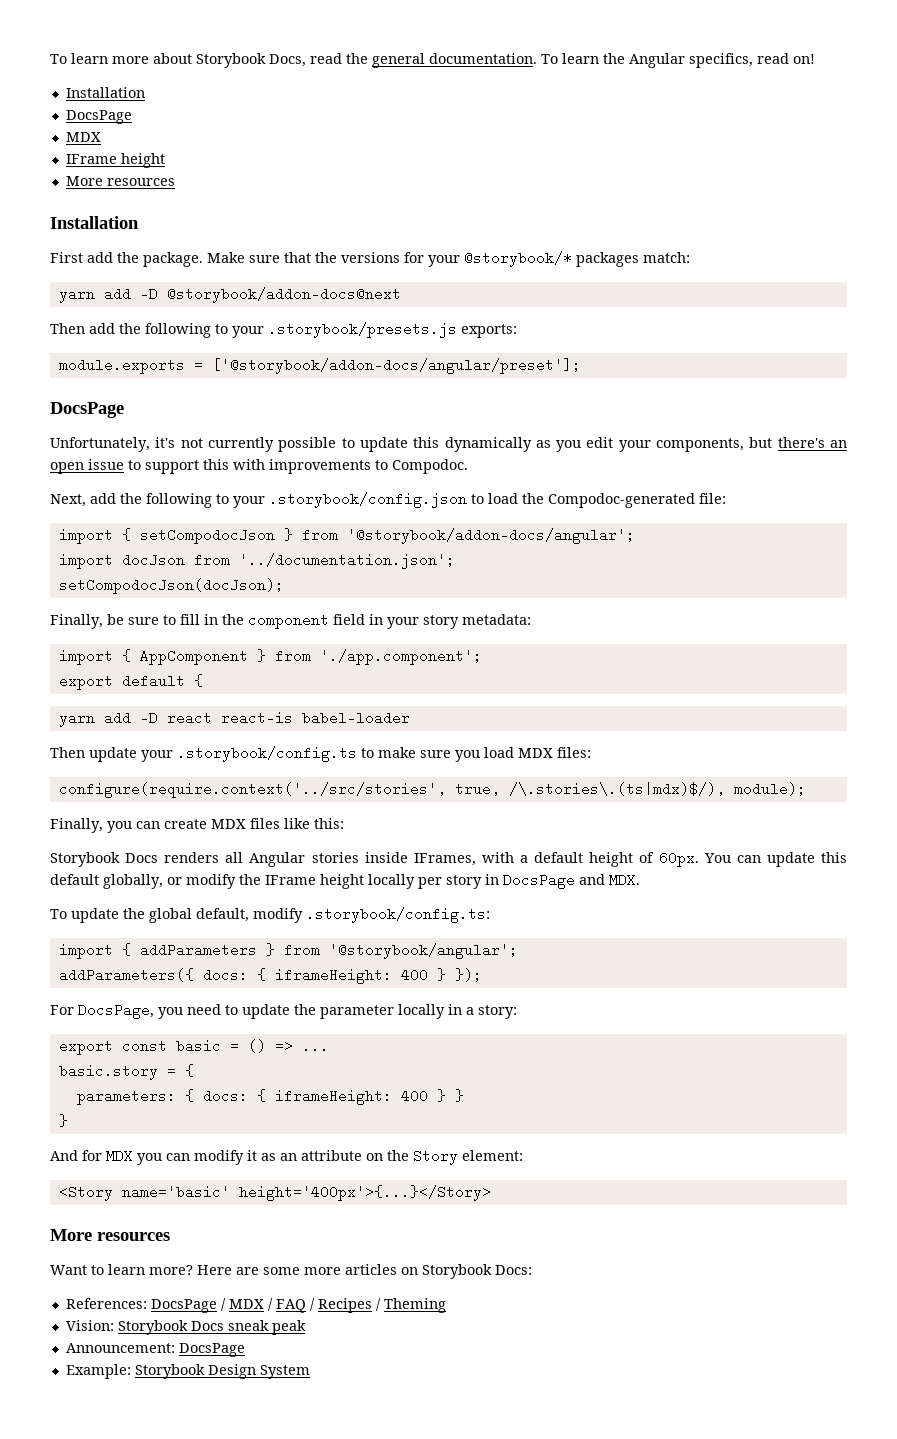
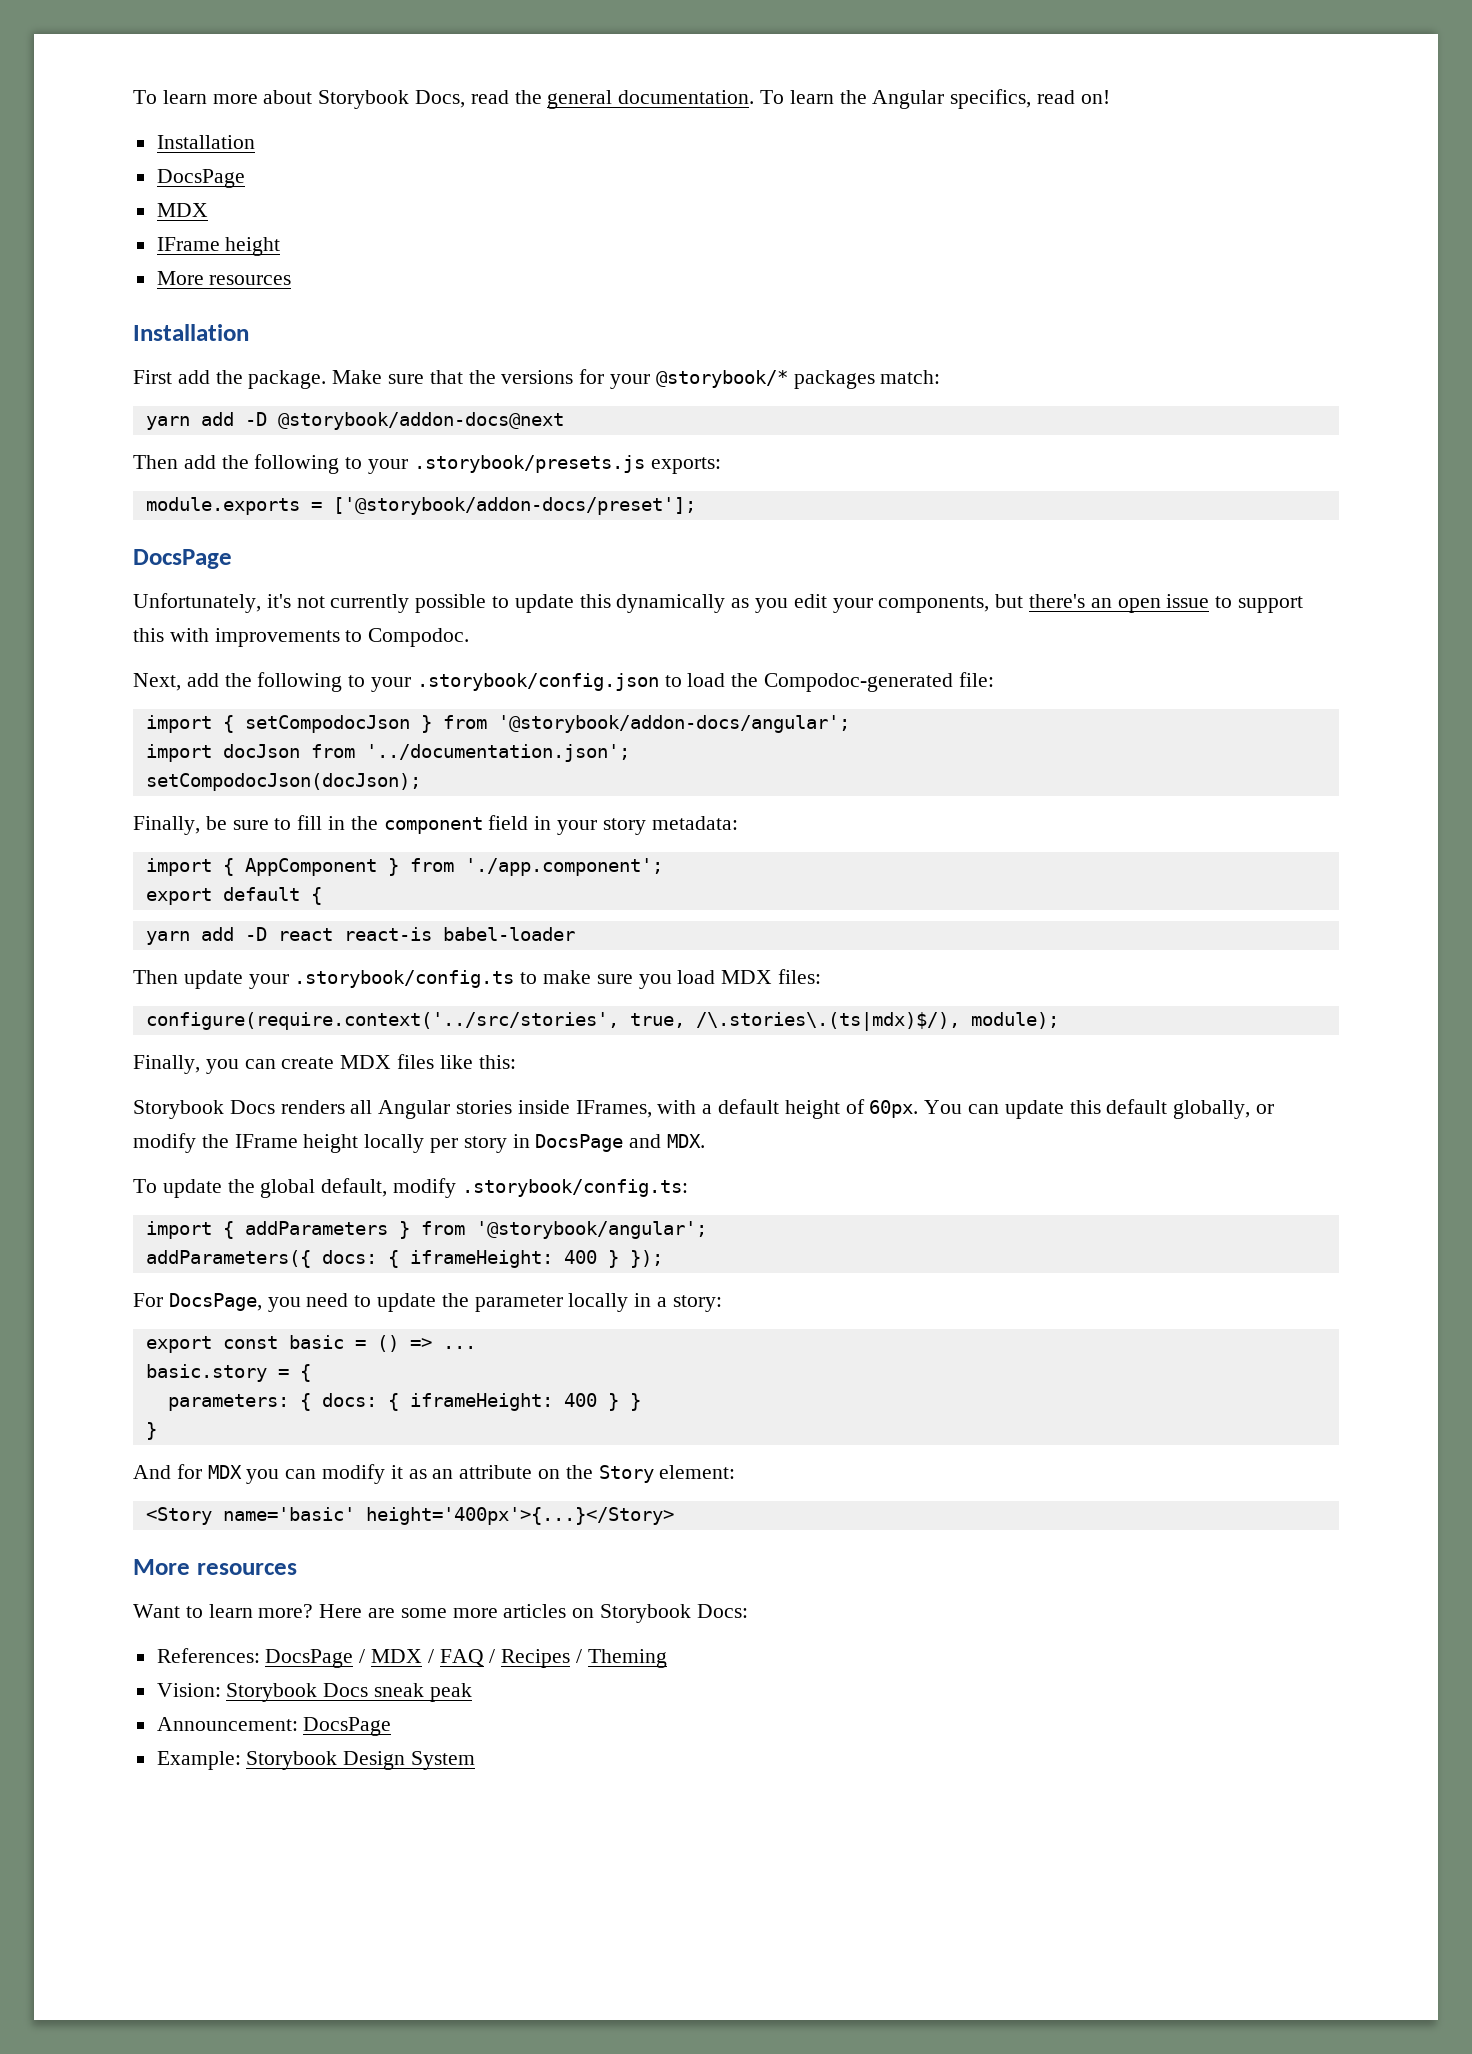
- module.exports = ['@storybook/addon-docs/angular/preset'];
+ module.exports = ['@storybook/addon-docs/preset'];

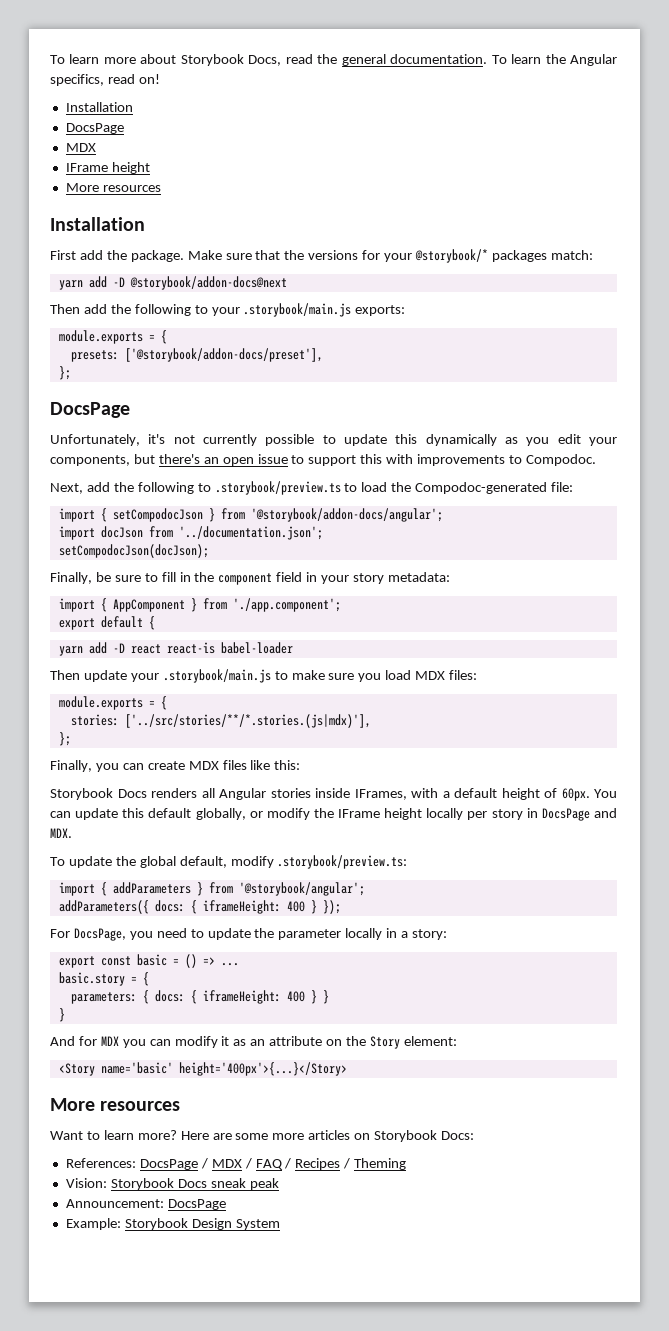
- Then add the following to your .storybook/presets.js exports:
- module.exports = ['@storybook/addon-docs/preset'];
+ Then add the following to your .storybook/main.js exports:
+ module.exports = {
+ presets: ['@storybook/addon-docs/preset'],
+ };
- Next, add the following to your .storybook/config.json to load the Compodoc-generated file:
+ Next, add the following to .storybook/preview.ts to load the Compodoc-generated file:
- Then update your .storybook/config.ts to make sure you load MDX files:
- configure(require.context('../src/stories', true, /\.stories\.(ts|mdx)$/), module);
+ Then update your .storybook/main.js to make sure you load MDX files:
+ module.exports = {
+ stories: ['../src/stories/**/*.stories.(js|mdx)'],
+ };
- To update the global default, modify .storybook/config.ts:
+ To update the global default, modify .storybook/preview.ts:

